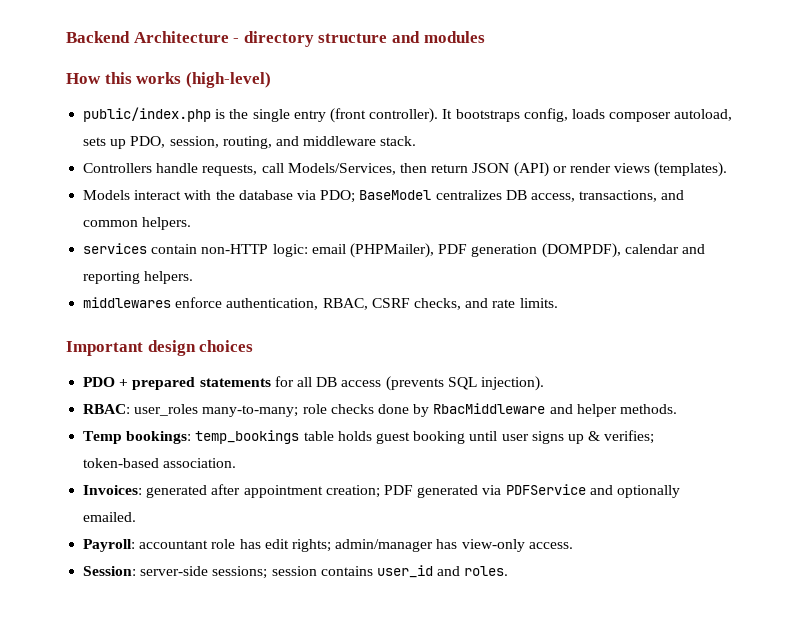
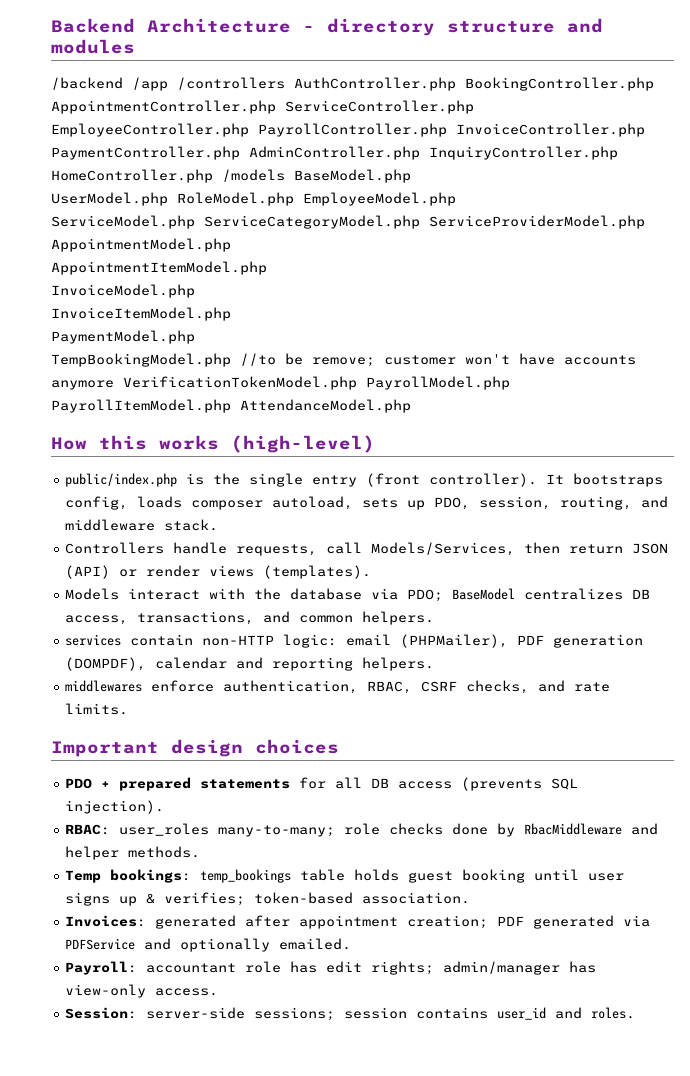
+ /backend /app /controllers AuthController.php BookingController.php AppointmentController.php ServiceController.php EmployeeController.php PayrollController.php InvoiceController.php PaymentController.php AdminController.php InquiryController.php HomeController.php /models BaseModel.php
+ UserModel.php RoleModel.php EmployeeModel.php
+ ServiceModel.php ServiceCategoryModel.php ServiceProviderModel.php AppointmentModel.php
+ AppointmentItemModel.php
+ InvoiceModel.php
+ InvoiceItemModel.php
+ PaymentModel.php
+ TempBookingModel.php //to be remove; customer won't have accounts anymore VerificationTokenModel.php PayrollModel.php PayrollItemModel.php AttendanceModel.php

